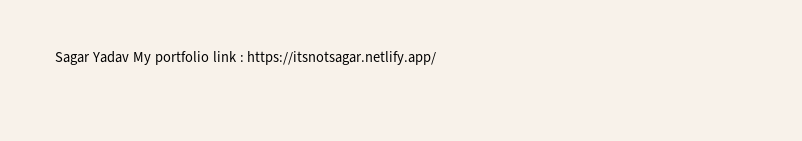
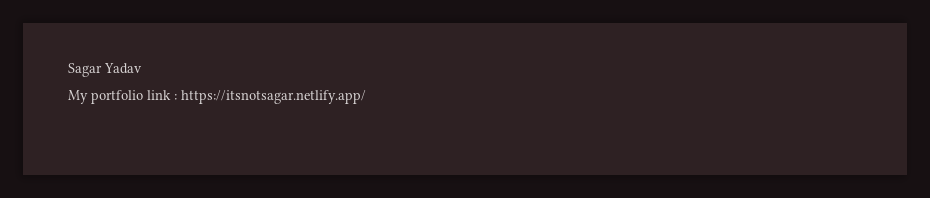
- Sagar Yadav My portfolio link : https://itsnotsagar.netlify.app/
+ Sagar Yadav
+ My portfolio link : https://itsnotsagar.netlify.app/

